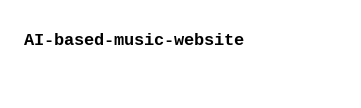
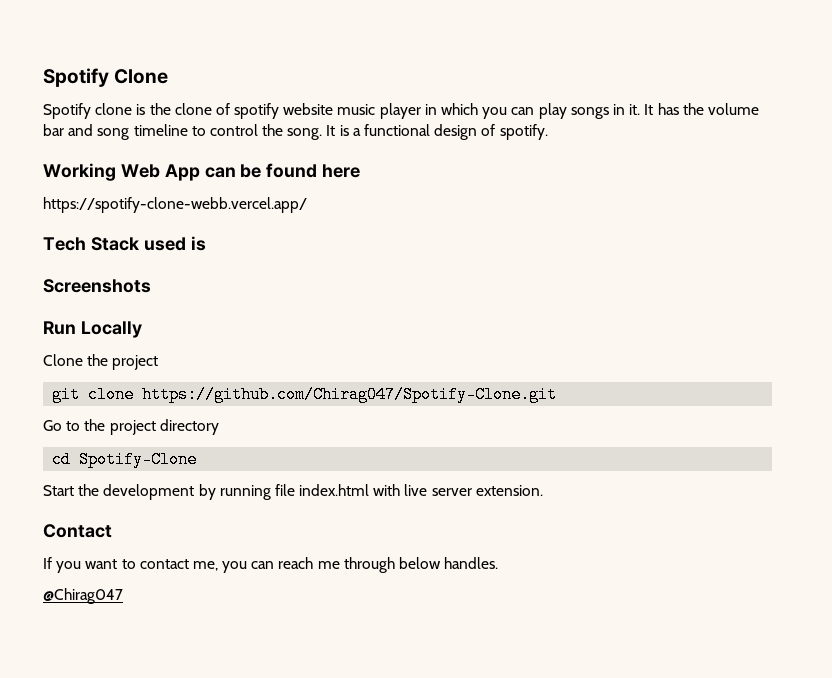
- AI-based-music-website
+ Spotify Clone
+ Spotify clone is the clone of spotify website music player in which you can play songs in it. It has the volume bar and song timeline to control the song. It is a functional design of spotify.
+ Working Web App can be found here
+ https://spotify-clone-webb.vercel.app/
+ Tech Stack used is
+ Screenshots
+ Run Locally
+ Clone the project
+ git clone https://github.com/Chirag047/Spotify-Clone.git
+ Go to the project directory
+ cd Spotify-Clone
+ Start the development by running file index.html with live server extension.
+ Contact
+ If you want to contact me, you can reach me through below handles.
+ @Chirag047

